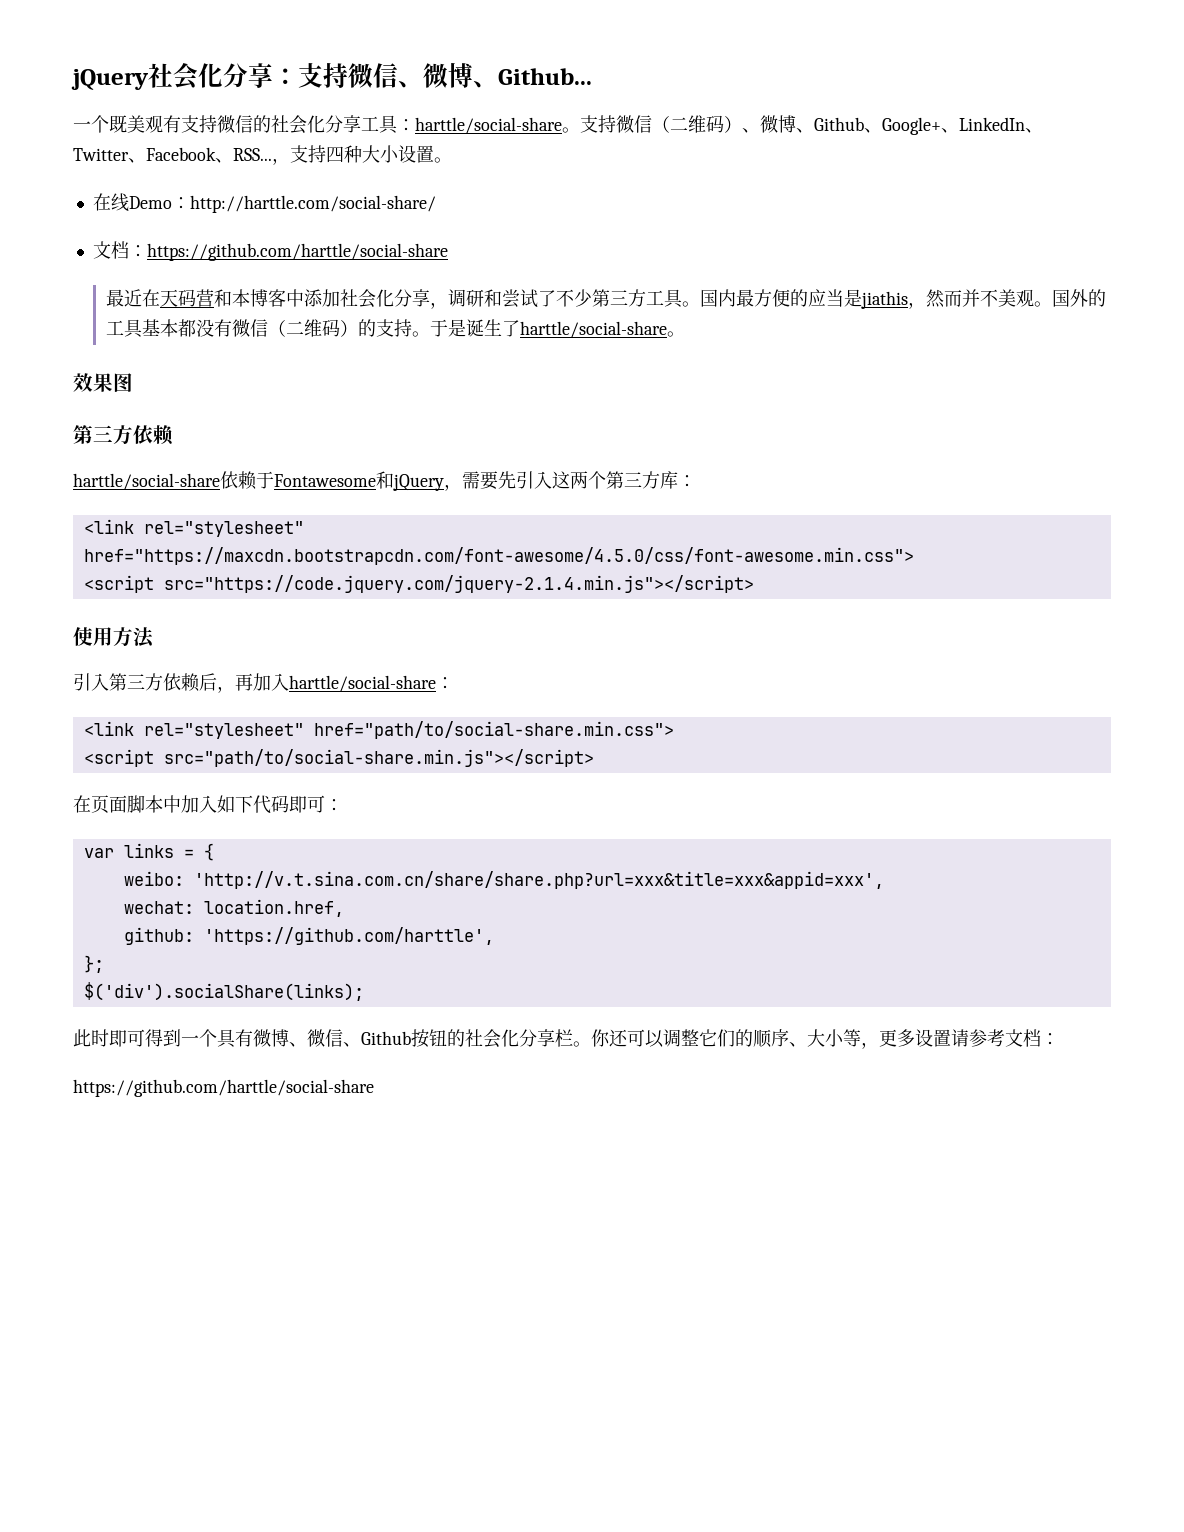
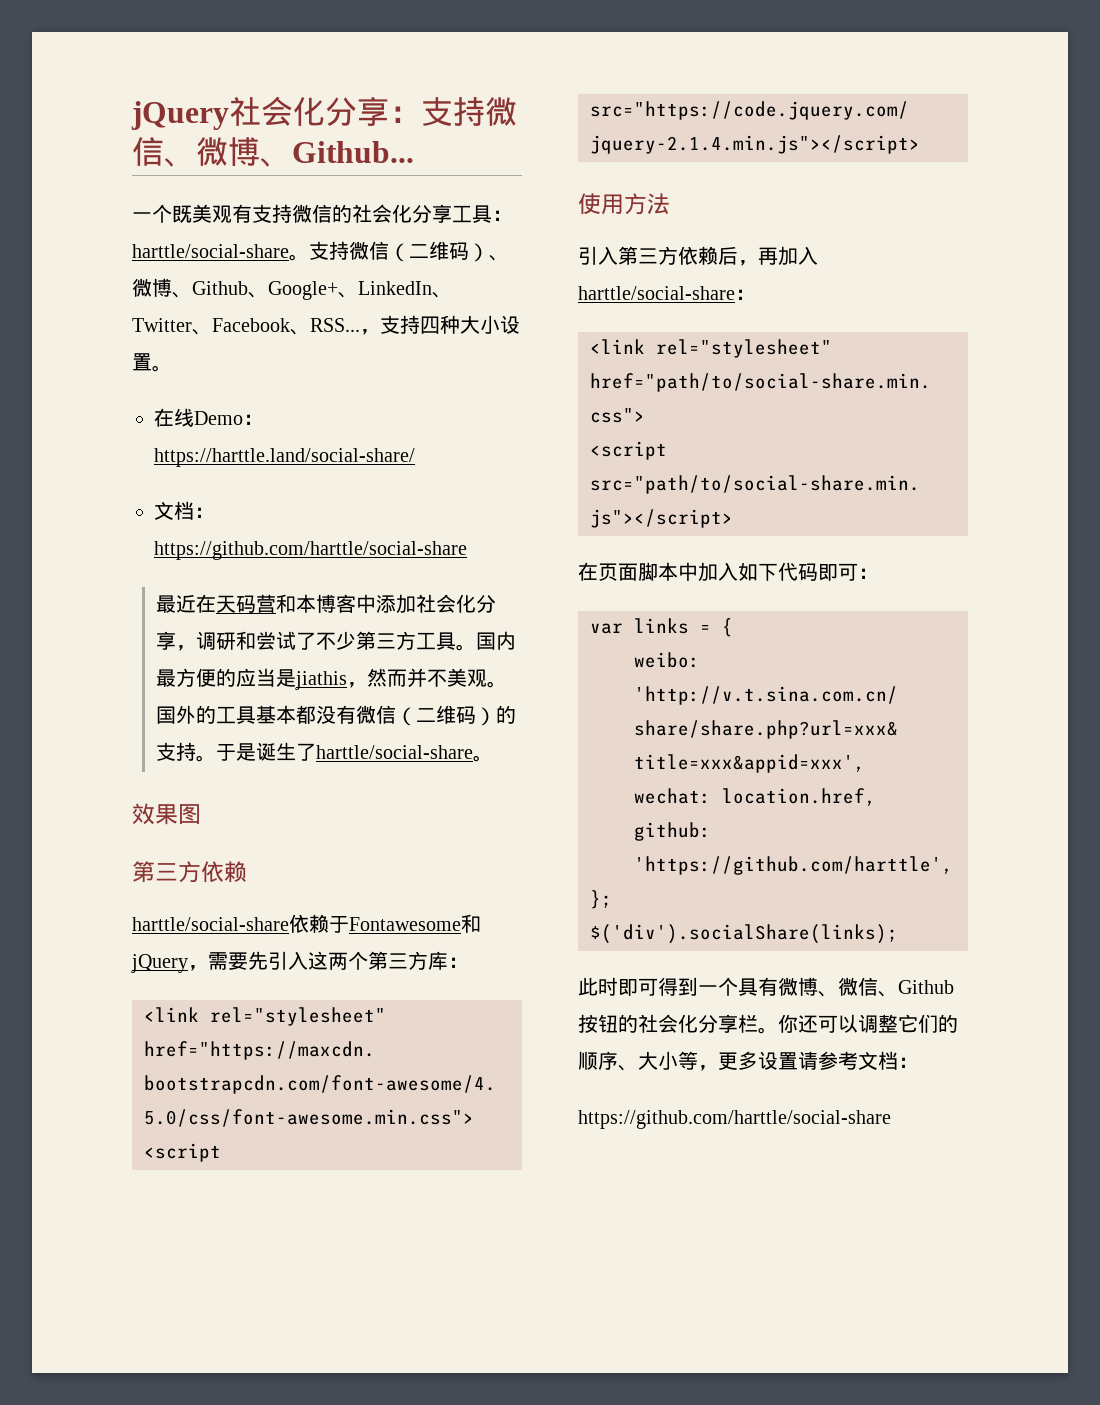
- 在线Demo：http://harttle.com/social-share/
+ 在线Demo：https://harttle.land/social-share/

